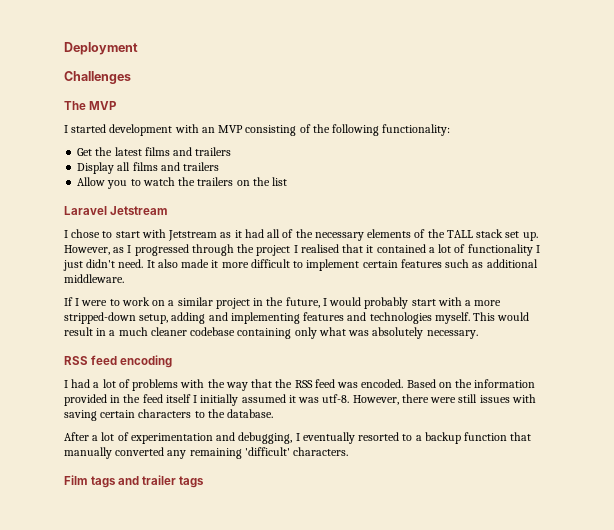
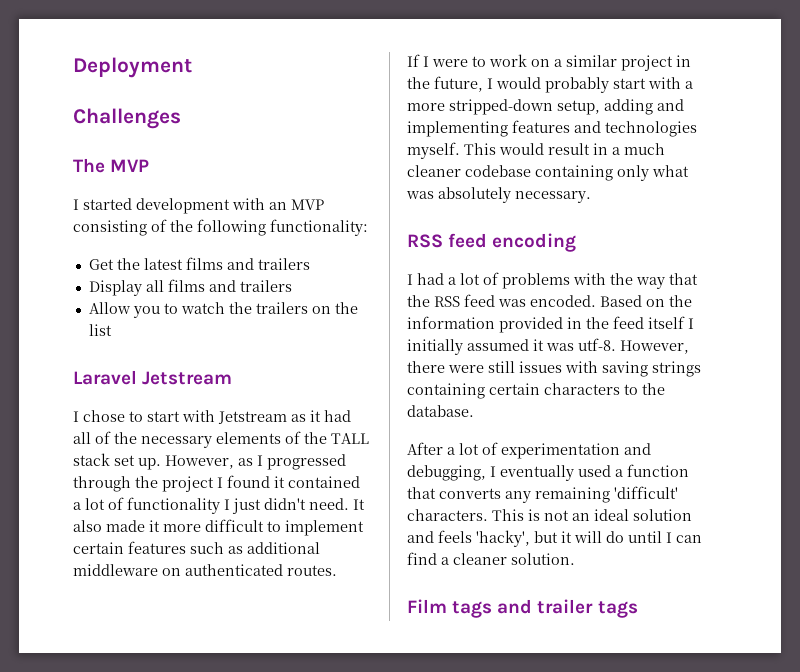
- However, as I progressed through the project I realised that it contained a lot of functionality I just didn't need.
+ However, as I progressed through the project I found it contained a lot of functionality I just didn't need.
- It also made it more difficult to implement certain features such as additional middleware.
+ It also made it more difficult to implement certain features such as additional middleware on authenticated routes.
- However, there were still issues with saving certain characters to the database.
+ However, there were still issues with saving strings containing certain characters to the database.
- After a lot of experimentation and debugging, I eventually resorted to a backup function that manually converted any remaining 'difficult' characters.
+ After a lot of experimentation and debugging, I eventually used a function that converts any remaining 'difficult' characters. This is not an ideal solution and feels 'hacky', but it will do until I can find a cleaner solution.

